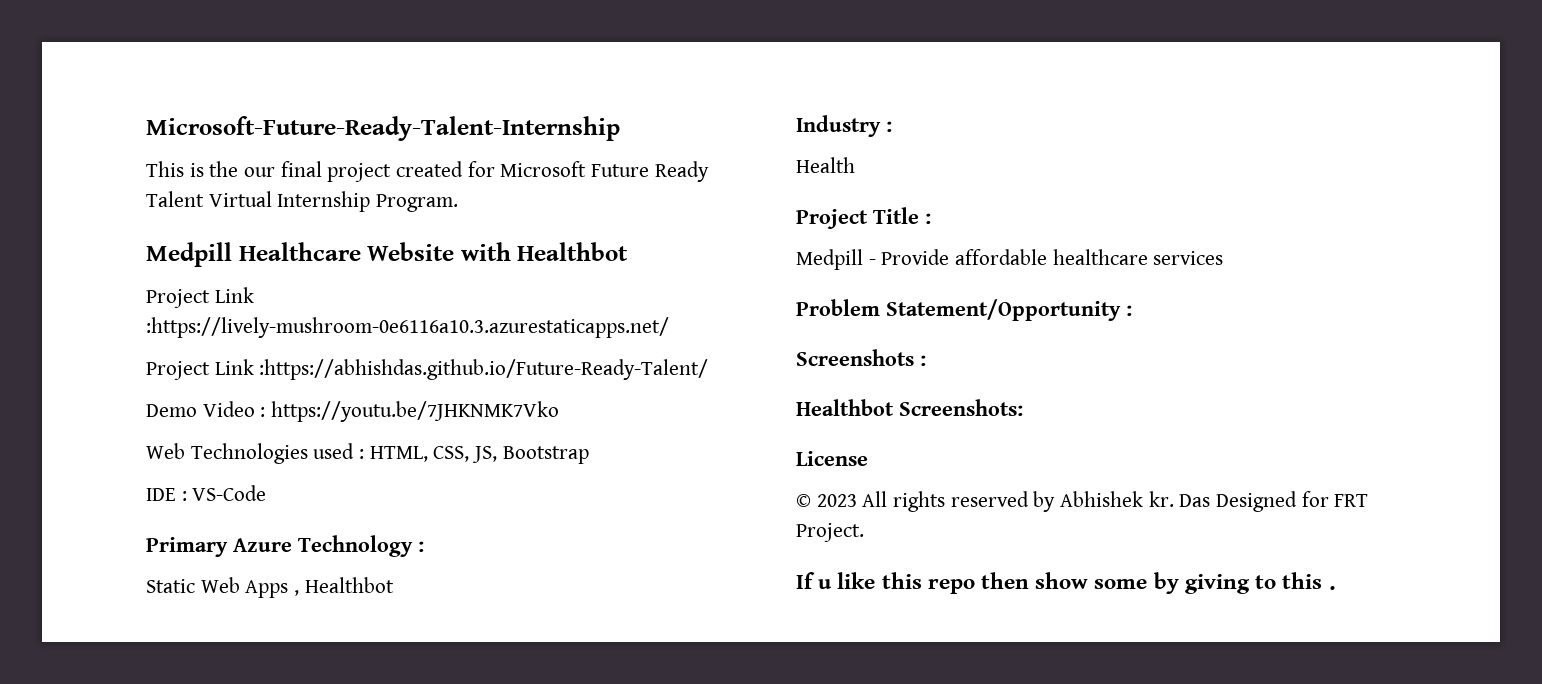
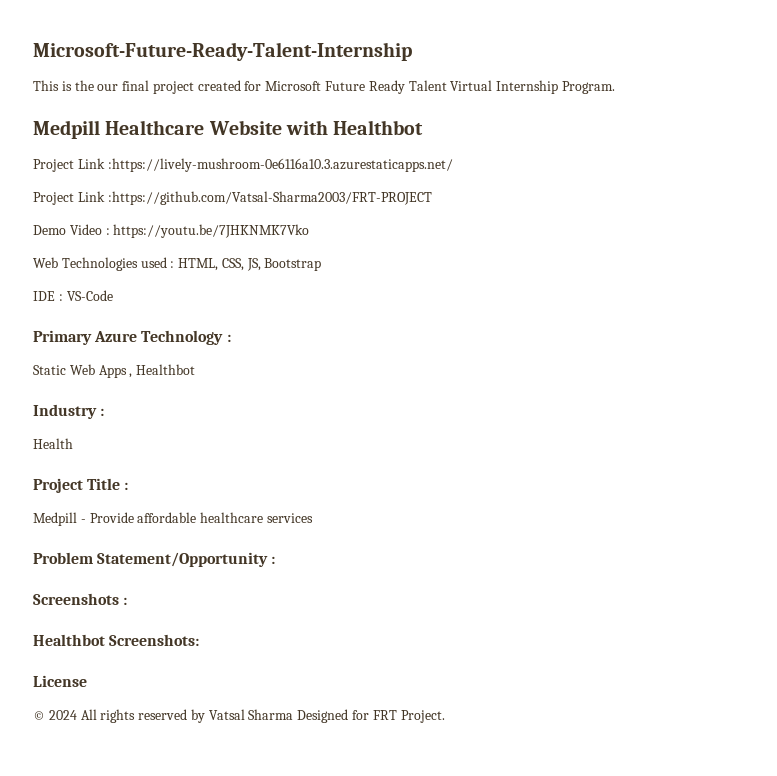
- Project Link :https://abhishdas.github.io/Future-Ready-Talent/
+ Project Link :https://github.com/Vatsal-Sharma2003/FRT-PROJECT
- © 2023 All rights reserved by Abhishek kr. Das Designed for FRT Project.
+ © 2024 All rights reserved by Vatsal Sharma Designed for FRT Project.
- If u like this repo then show some by giving to this .

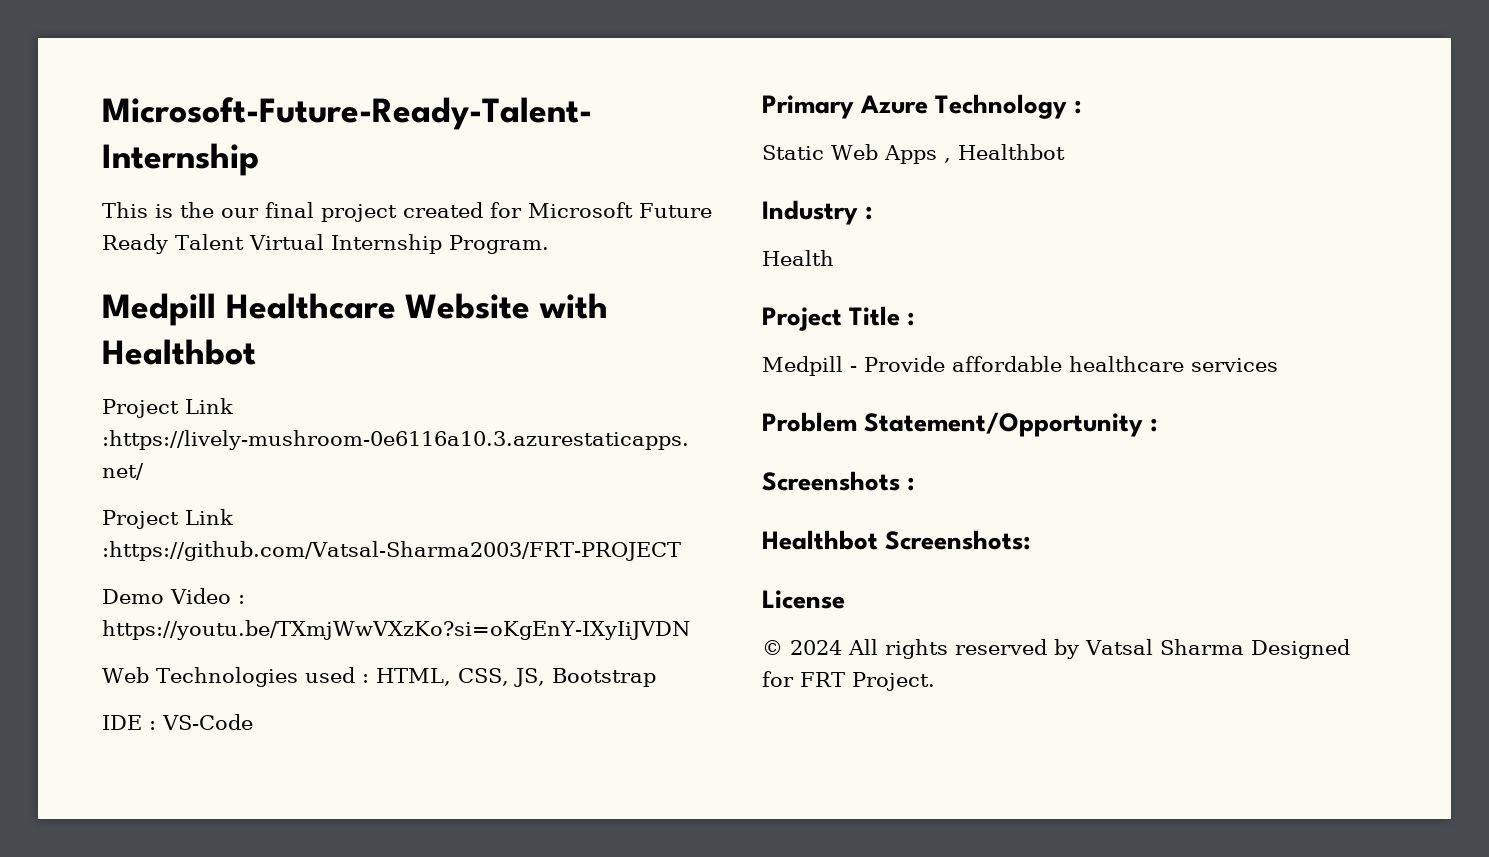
- Demo Video : https://youtu.be/7JHKNMK7Vko
+ Demo Video : https://youtu.be/TXmjWwVXzKo?si=oKgEnY-IXyIiJVDN

